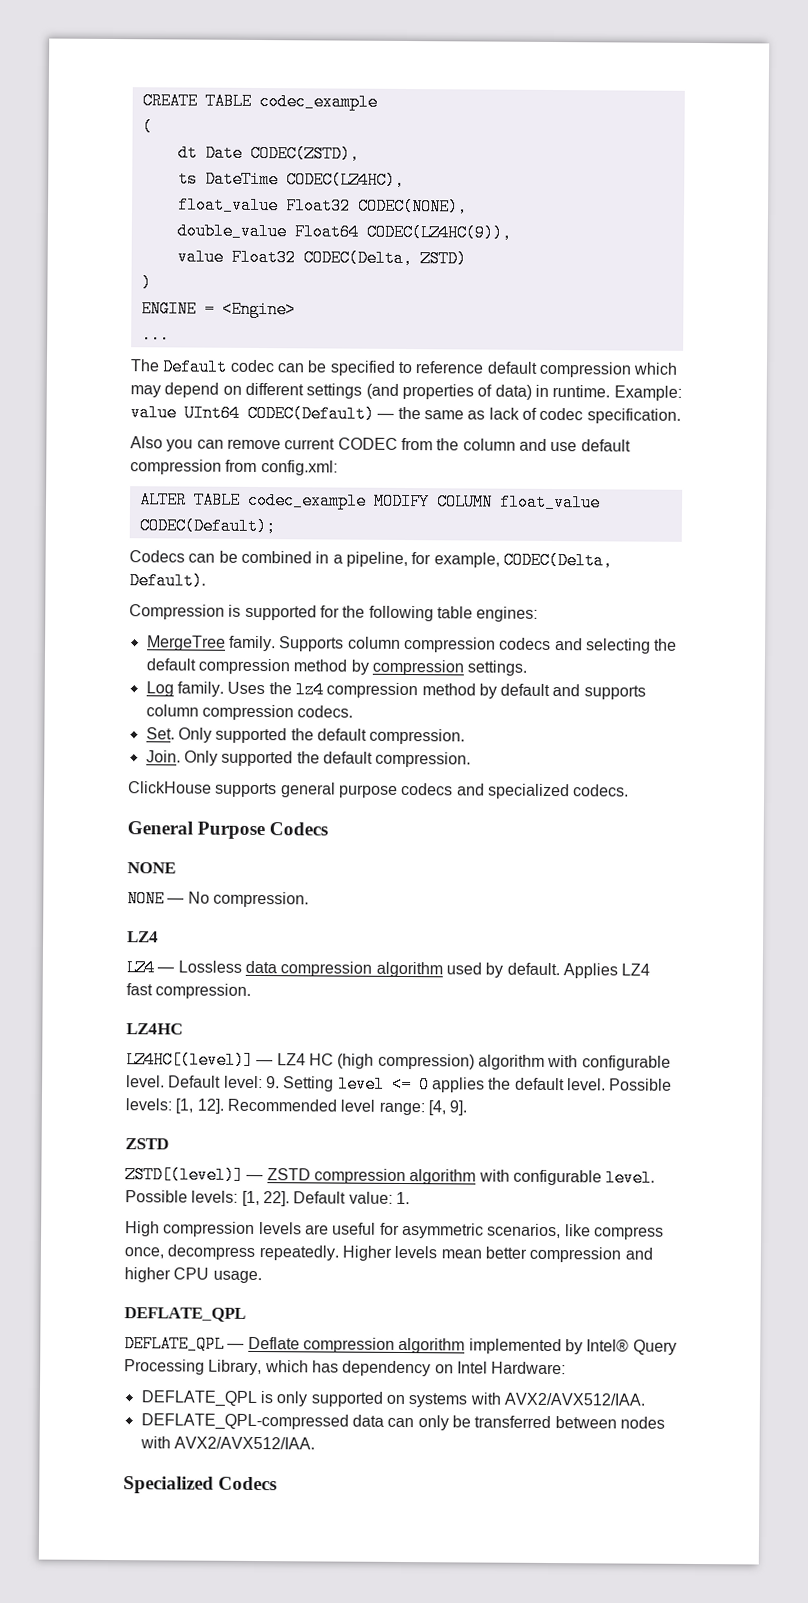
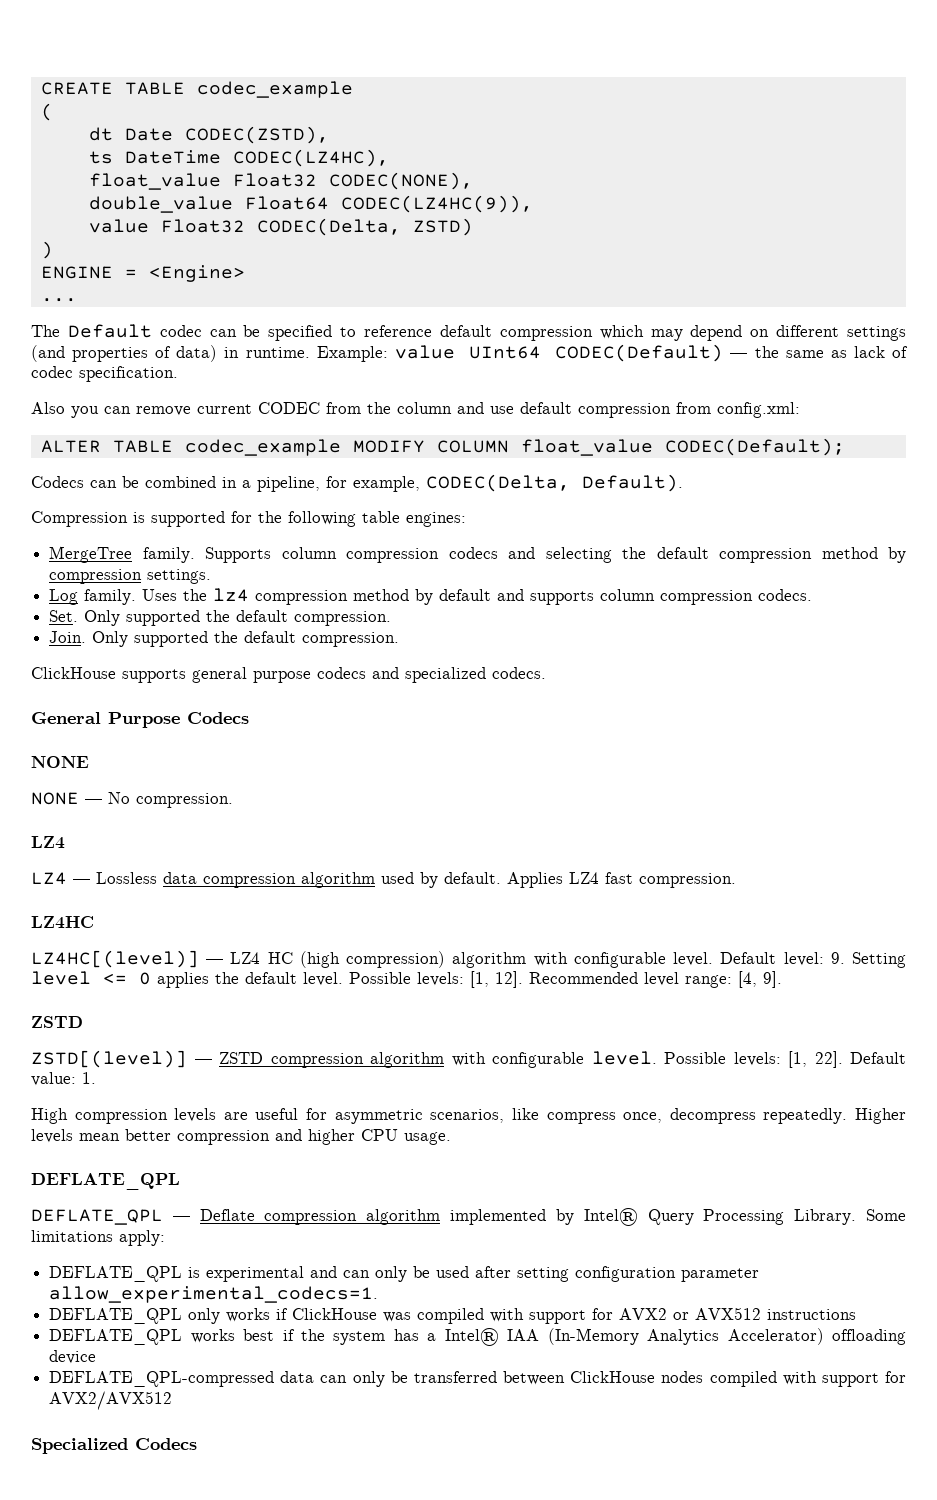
- DEFLATE_QPL — Deflate compression algorithm implemented by Intel® Query Processing Library, which has dependency on Intel Hardware:
- DEFLATE_QPL is only supported on systems with AVX2/AVX512/IAA.
+ DEFLATE_QPL — Deflate compression algorithm implemented by Intel® Query Processing Library. Some limitations apply:
+ DEFLATE_QPL is experimental and can only be used after setting configuration parameter allow_experimental_codecs=1.
+ DEFLATE_QPL only works if ClickHouse was compiled with support for AVX2 or AVX512 instructions
+ DEFLATE_QPL works best if the system has a Intel® IAA (In-Memory Analytics Accelerator) offloading device
- DEFLATE_QPL-compressed data can only be transferred between nodes with AVX2/AVX512/IAA.
+ DEFLATE_QPL-compressed data can only be transferred between ClickHouse nodes compiled with support for AVX2/AVX512

